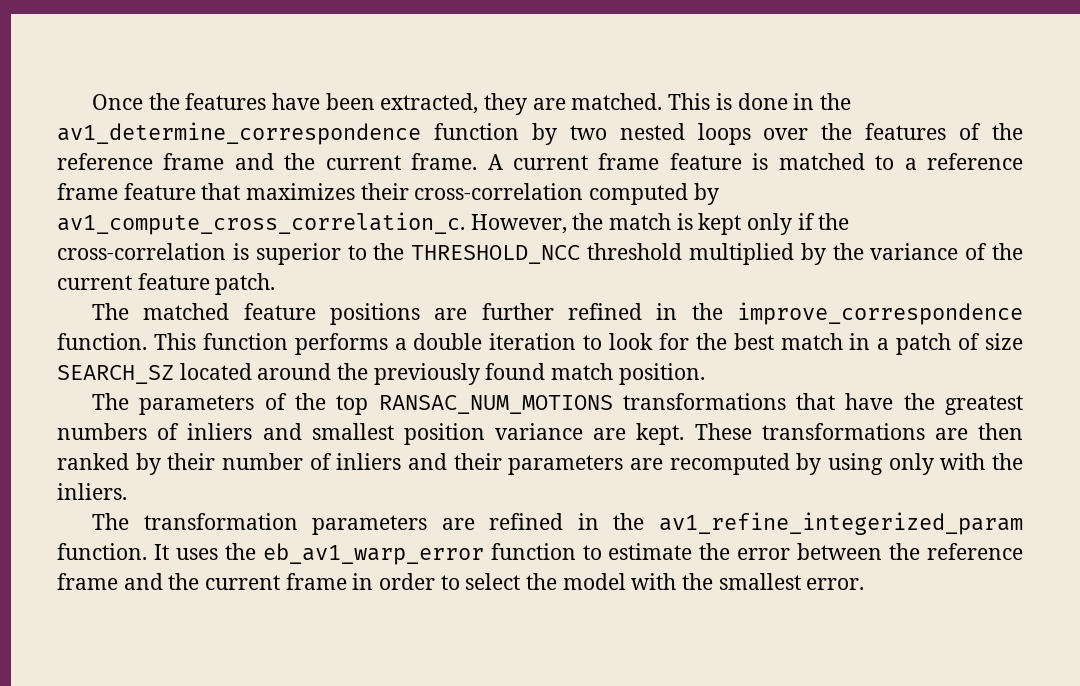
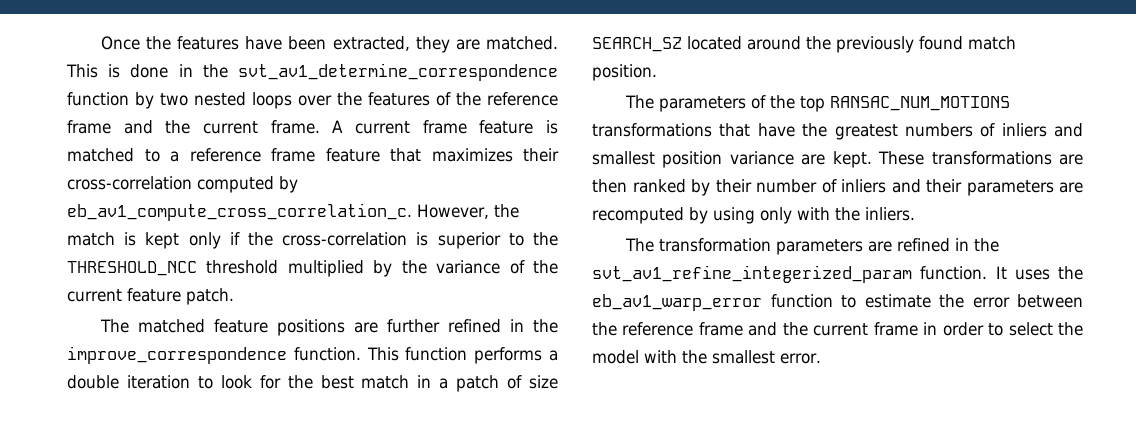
- This is done in the av1_determine_correspondence function by two nested loops over the features of the reference frame and the current frame.
+ This is done in the svt_av1_determine_correspondence function by two nested loops over the features of the reference frame and the current frame.
- A current frame feature is matched to a reference frame feature that maximizes their cross-correlation computed by av1_compute_cross_correlation_c.
+ A current frame feature is matched to a reference frame feature that maximizes their cross-correlation computed by eb_av1_compute_cross_correlation_c.
- The transformation parameters are refined in the av1_refine_integerized_param function.
+ The transformation parameters are refined in the svt_av1_refine_integerized_param function.

